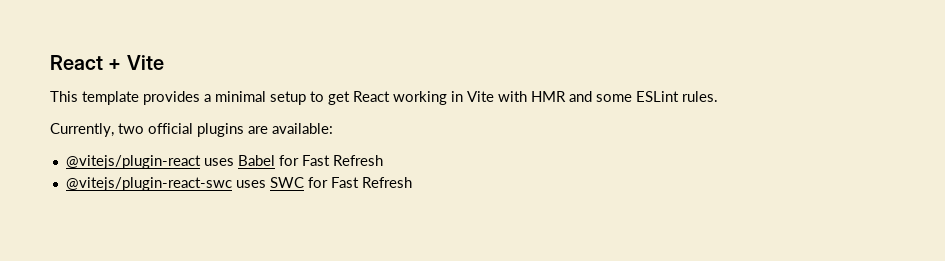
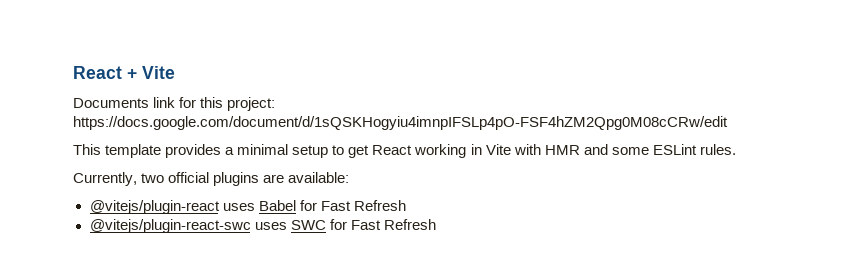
+ Documents link for this project: https://docs.google.com/document/d/1sQSKHogyiu4imnpIFSLp4pO-FSF4hZM2Qpg0M08cCRw/edit

